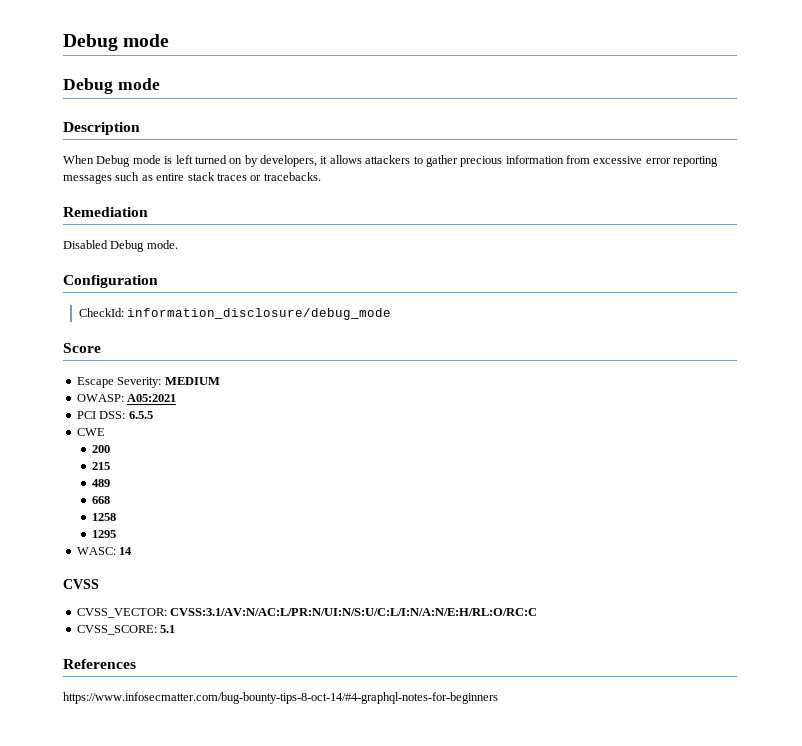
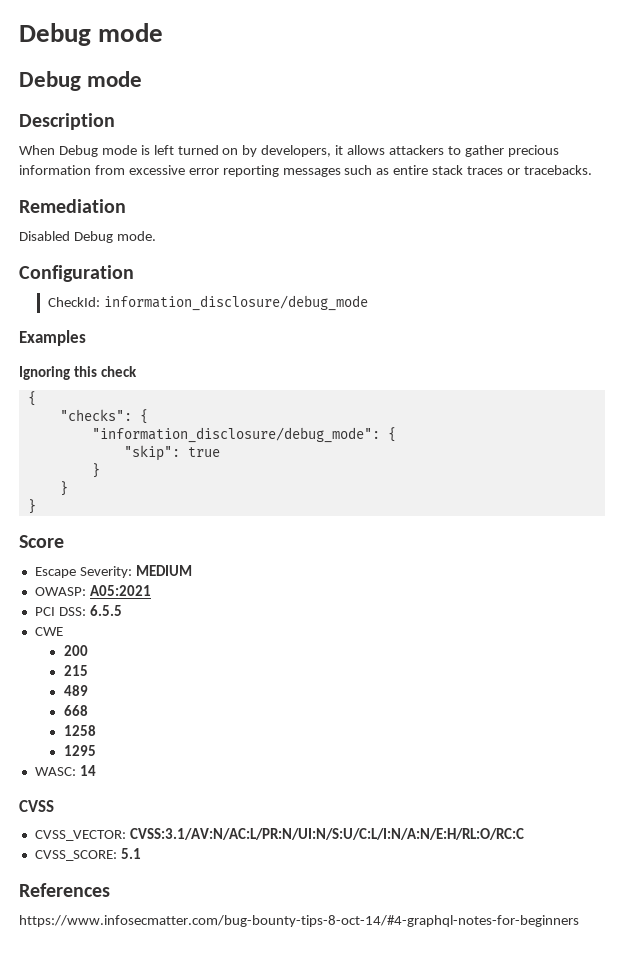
+ Examples
+ Ignoring this check
+ {
+ "checks": {
+ "information_disclosure/debug_mode": {
+ "skip": true
+ }
+ }
+ }

